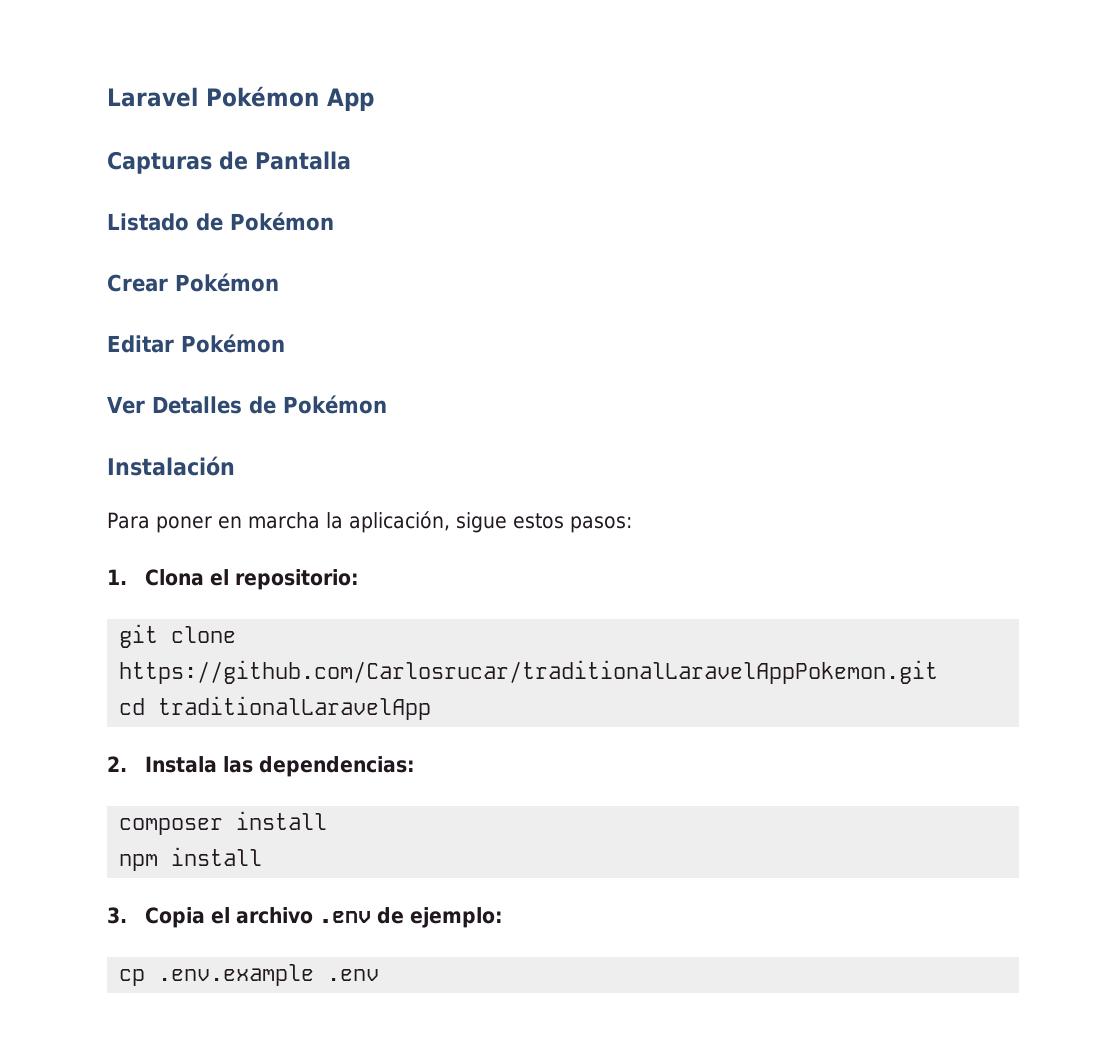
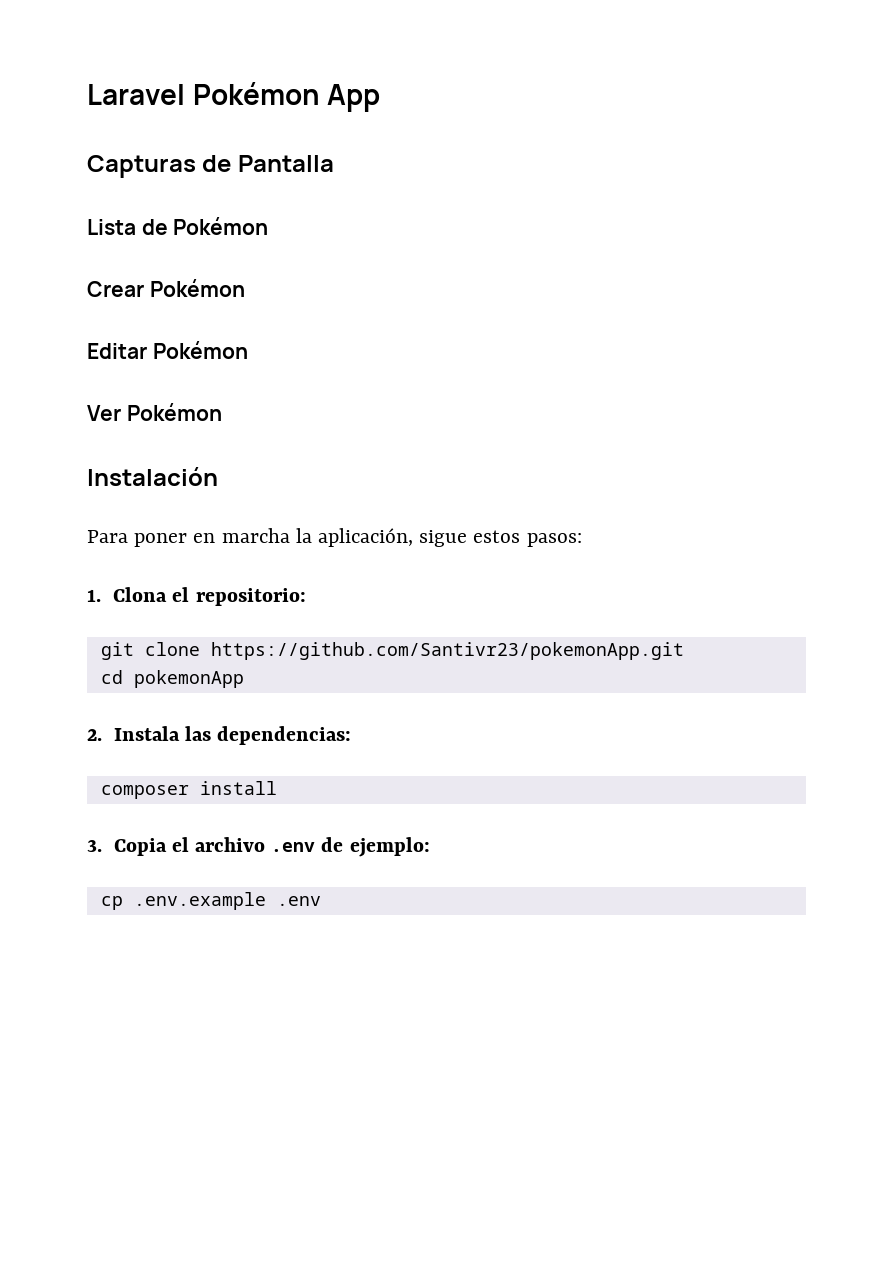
- Listado de Pokémon
+ Lista de Pokémon
- Ver Detalles de Pokémon
+ Ver Pokémon
- git clone https://github.com/Carlosrucar/traditionalLaravelAppPokemon.git
+ git clone https://github.com/Santivr23/pokemonApp.git
- cd traditionalLaravelApp
+ cd pokemonApp
- npm install

